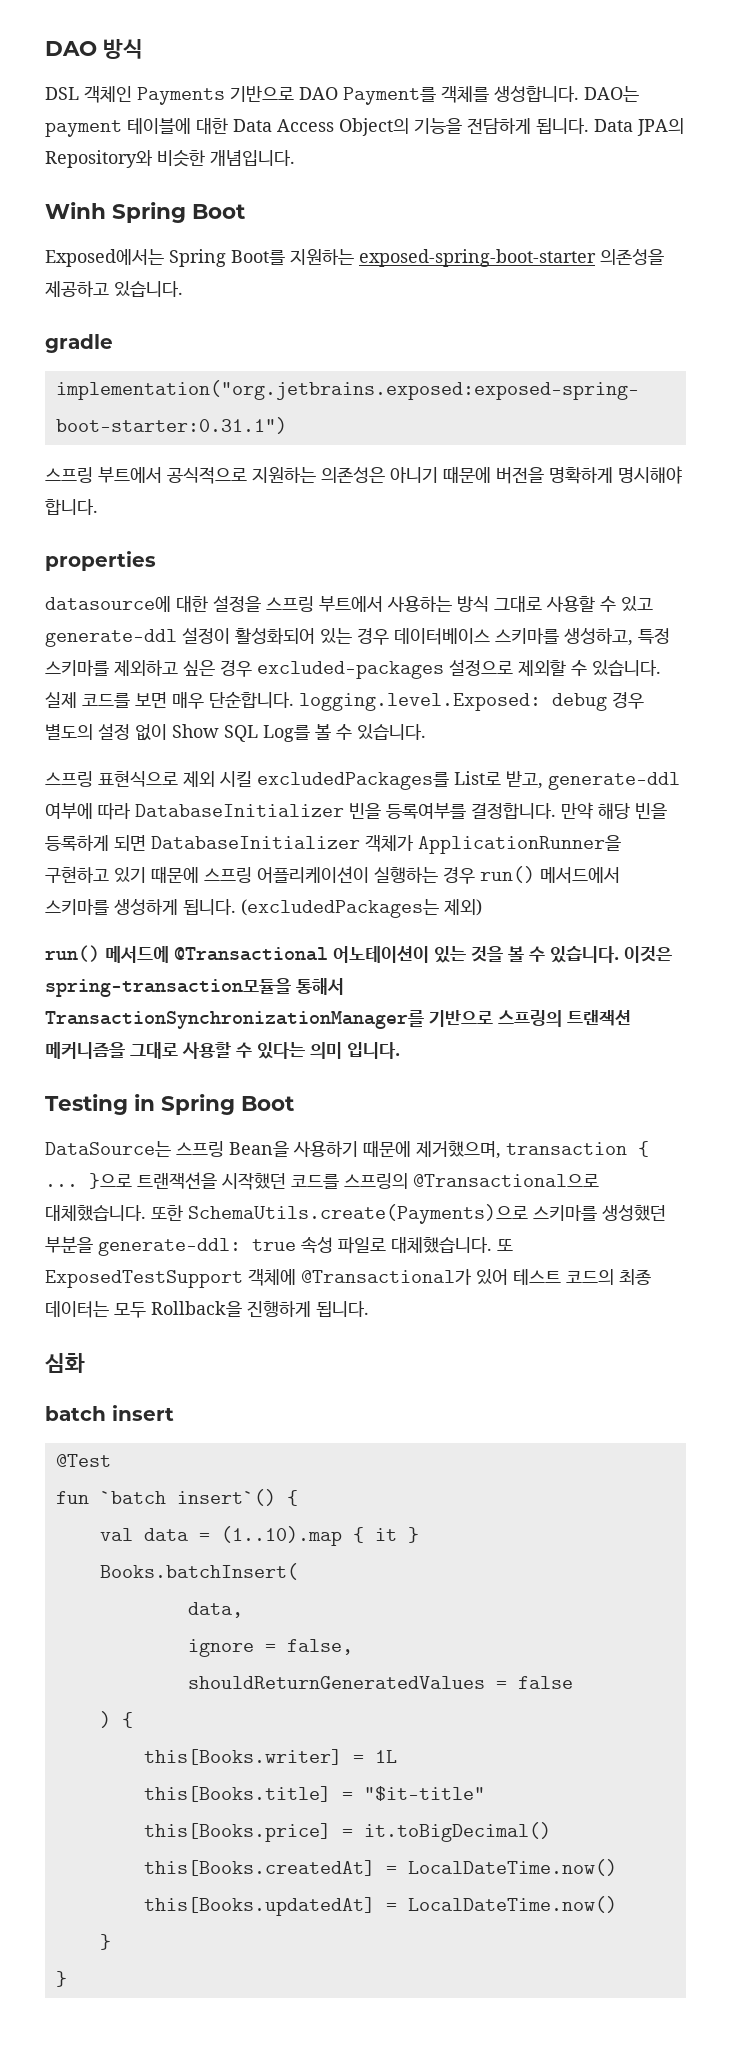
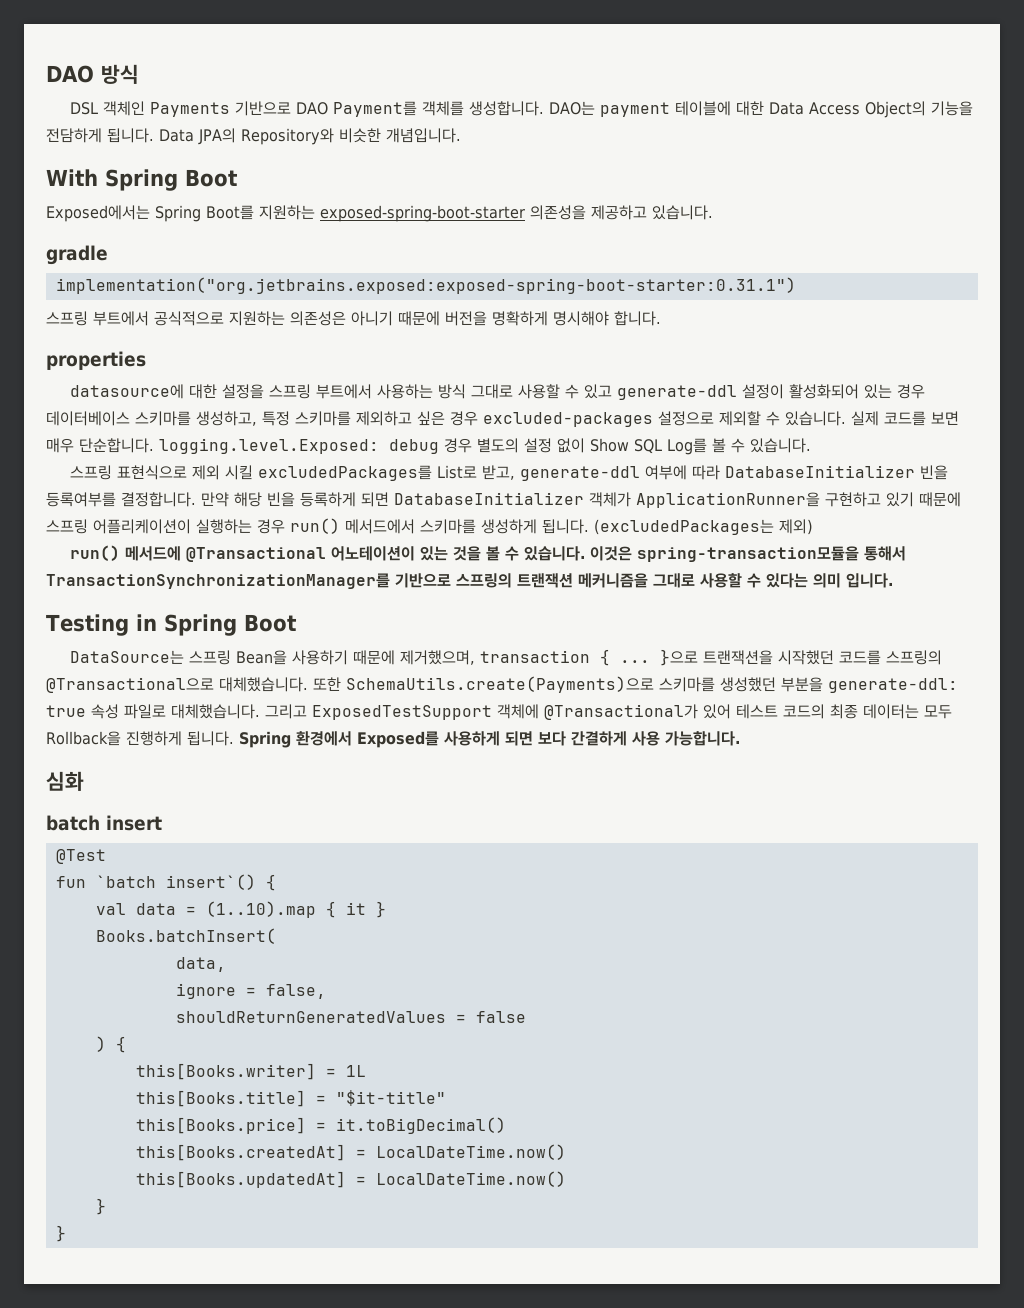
- Winh Spring Boot
+ With Spring Boot
- 또 ExposedTestSupport 객체에 @Transactional가 있어 테스트 코드의 최종 데이터는 모두 Rollback을 진행하게 됩니다.
+ 그리고 ExposedTestSupport 객체에 @Transactional가 있어 테스트 코드의 최종 데이터는 모두 Rollback을 진행하게 됩니다. Spring 환경에서 Exposed를 사용하게 되면 보다 간결하게 사용 가능합니다.

